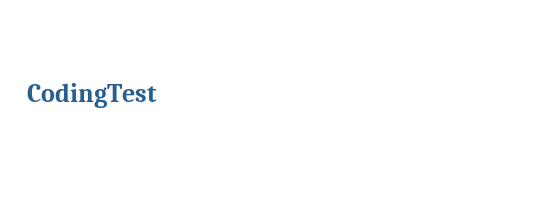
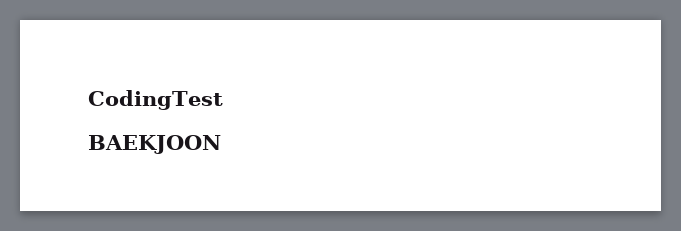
+ BAEKJOON

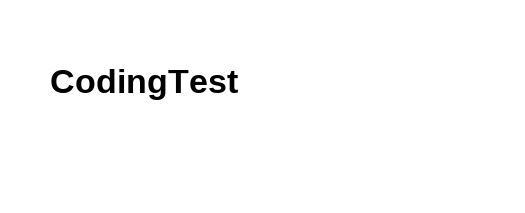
- BAEKJOON

